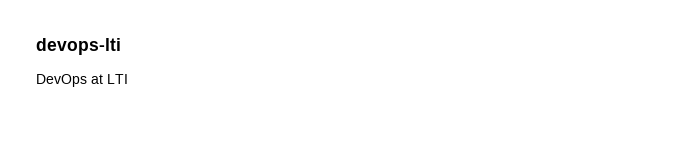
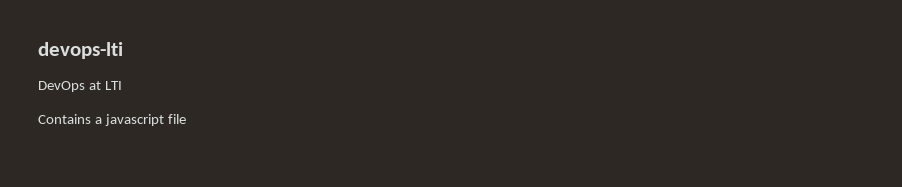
+ Contains a javascript file

